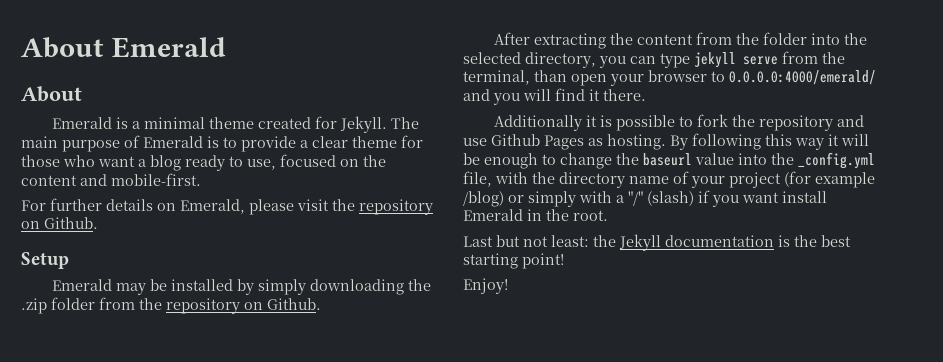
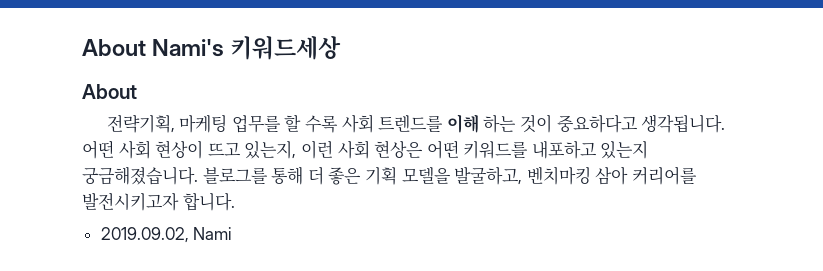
- About Emerald
+ About Nami's 키워드세상
- Emerald is a minimal theme created for Jekyll. The main purpose of Emerald is to provide a clear theme for those who want a blog ready to use, focused on the content and mobile-first.
- For further details on Emerald, please visit the repository on Github.
- Setup
- Emerald may be installed by simply downloading the .zip folder from the repository on Github.
- After extracting the content from the folder into the selected directory, you can type jekyll serve from the terminal, than open your browser to 0.0.0.0:4000/emerald/ and you will find it there.
- Additionally it is possible to fork the repository and use Github Pages as hosting. By following this way it will be enough to change the baseurl value into the _config.yml file, with the directory name of your project (for example /blog) or simply with a "/" (slash) if you want install Emerald in the root.
- Last but not least: the Jekyll documentation is the best starting point!
- Enjoy!
+ 전략기획, 마케팅 업무를 할 수록 사회 트렌드를 이해 하는 것이 중요하다고 생각됩니다. 어떤 사회 현상이 뜨고 있는지, 이런 사회 현상은 어떤 키워드를 내포하고 있는지 궁금해졌습니다. 블로그를 통해 더 좋은 기획 모델을 발굴하고, 벤치마킹 삼아 커리어를 발전시키고자 합니다.
+ 2019.09.02, Nami

